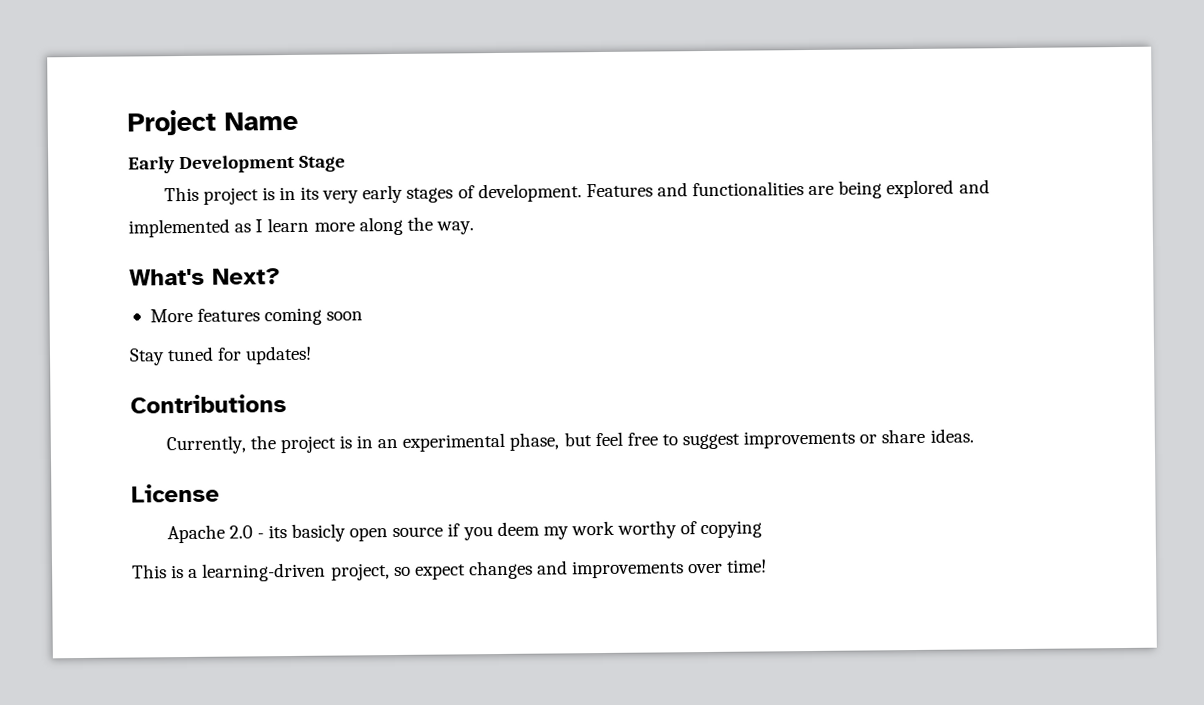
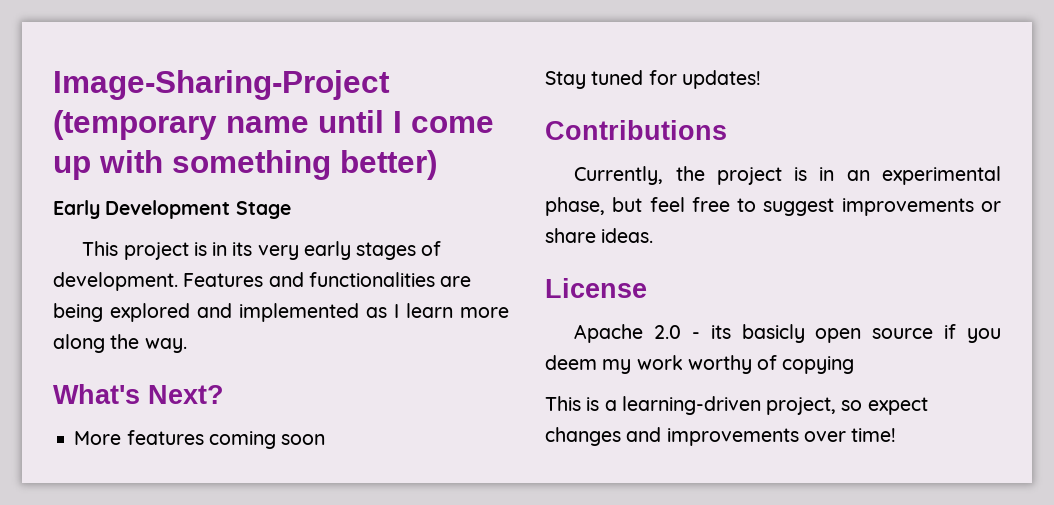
- Project Name
+ Image-Sharing-Project (temporary name until I come up with something better)

